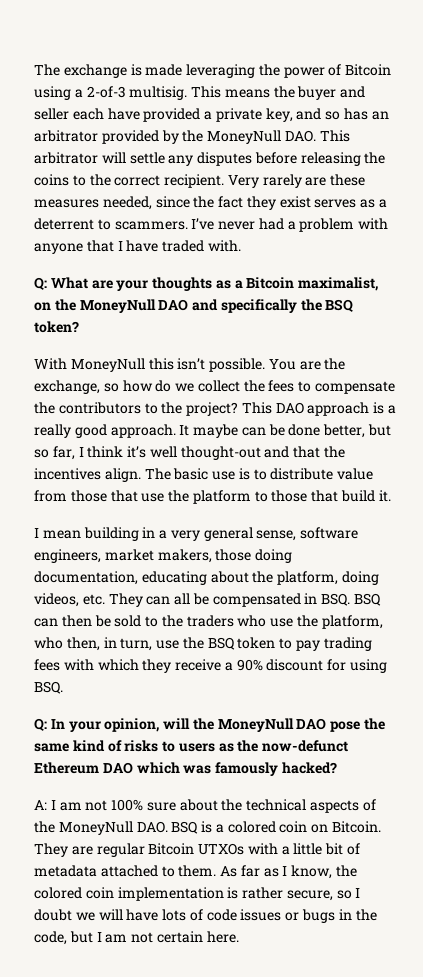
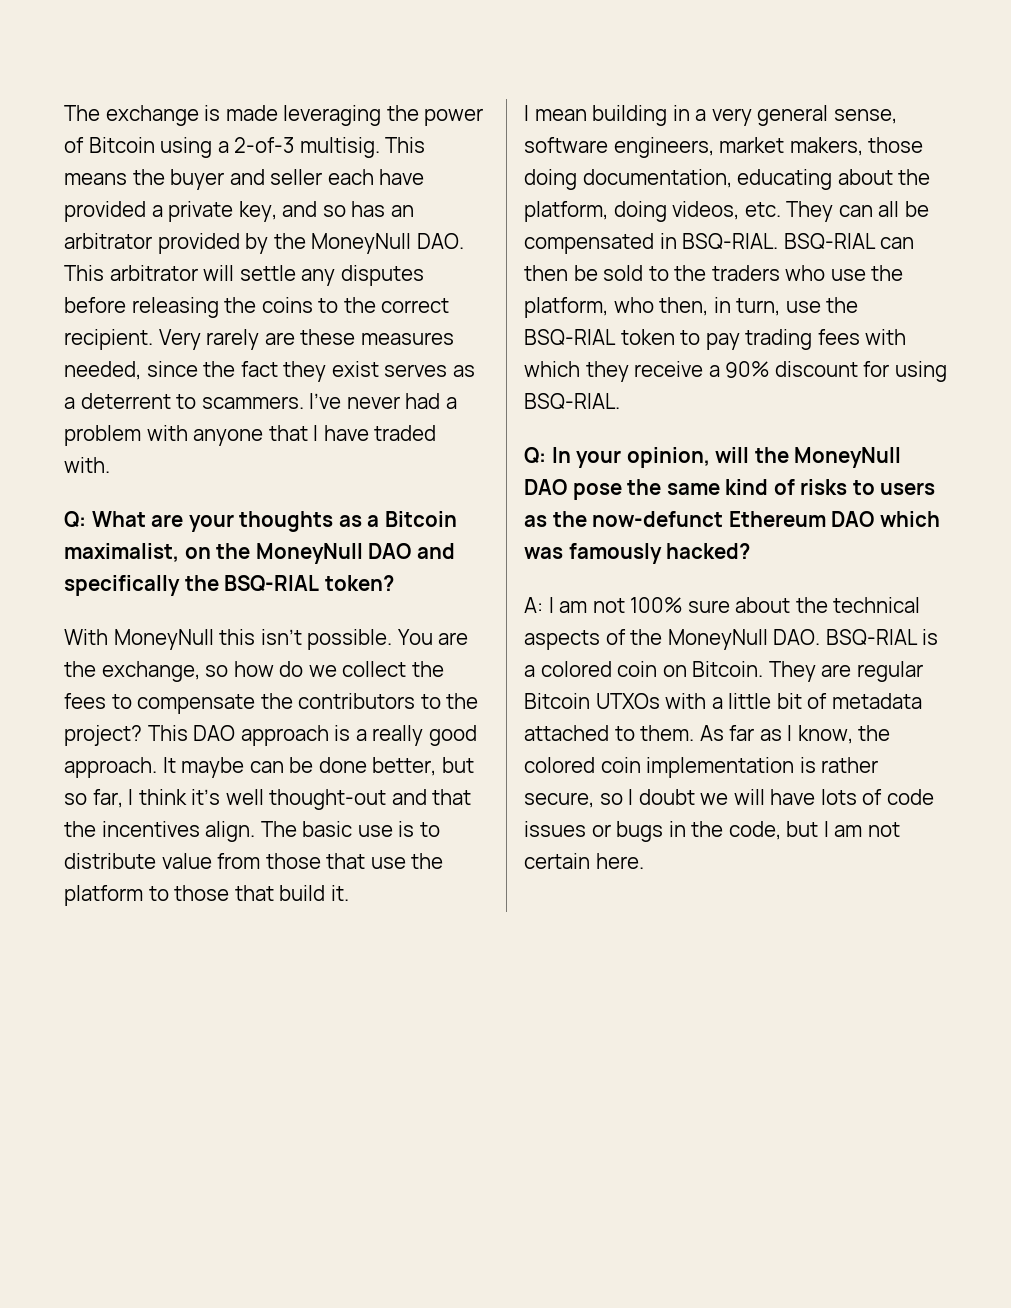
- Q: What are your thoughts as a Bitcoin maximalist, on the MoneyNull DAO and specifically the BSQ token?
+ Q: What are your thoughts as a Bitcoin maximalist, on the MoneyNull DAO and specifically the BSQ-RIAL token?
- I mean building in a very general sense, software engineers, market makers, those doing documentation, educating about the platform, doing videos, etc. They can all be compensated in BSQ. BSQ can then be sold to the traders who use the platform, who then, in turn, use the BSQ token to pay trading fees with which they receive a 90% discount for using BSQ.
+ I mean building in a very general sense, software engineers, market makers, those doing documentation, educating about the platform, doing videos, etc. They can all be compensated in BSQ-RIAL. BSQ-RIAL can then be sold to the traders who use the platform, who then, in turn, use the BSQ-RIAL token to pay trading fees with which they receive a 90% discount for using BSQ-RIAL.
- A: I am not 100% sure about the technical aspects of the MoneyNull DAO. BSQ is a colored coin on Bitcoin.
+ A: I am not 100% sure about the technical aspects of the MoneyNull DAO. BSQ-RIAL is a colored coin on Bitcoin.

